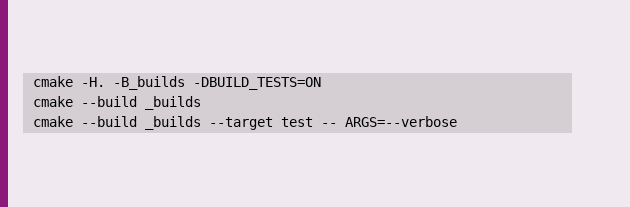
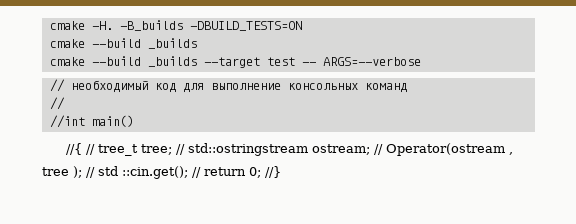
+ // необходимый код для выполнение консольных команд
+ //
+ //int main()
+ //{ // tree_t tree; // std::ostringstream ostream; // Operator(ostream , tree ); // std ::cin.get(); // return 0; //}

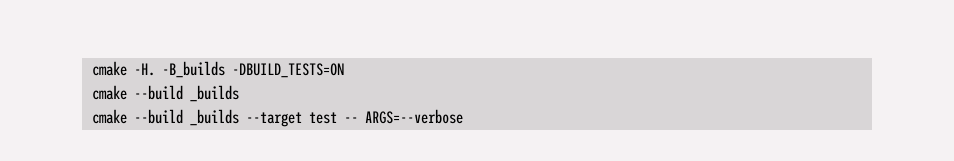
- // необходимый код для выполнение консольных команд
- //
- //int main()
- //{ // tree_t tree; // std::ostringstream ostream; // Operator(ostream , tree ); // std ::cin.get(); // return 0; //}

